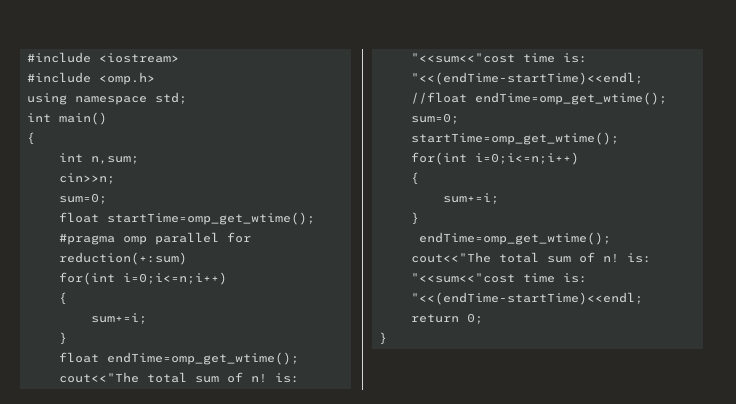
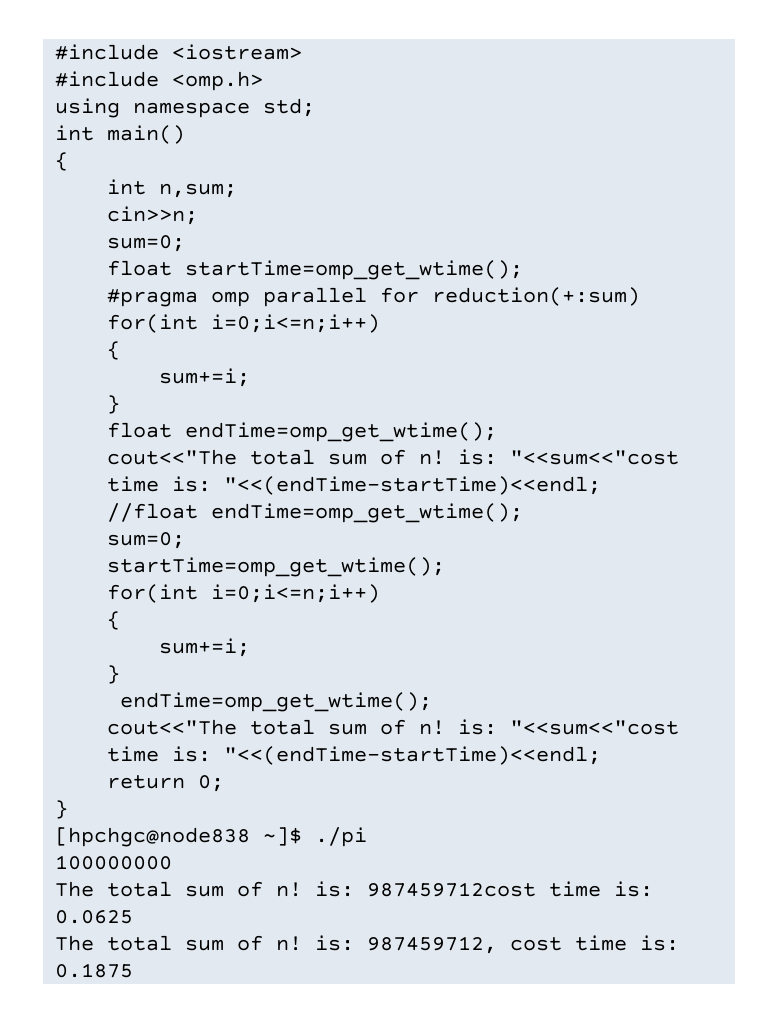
+ [hpchgc@node838 ~]$ ./pi
+ 100000000
+ The total sum of n! is: 987459712cost time is: 0.0625
+ The total sum of n! is: 987459712, cost time is: 0.1875

